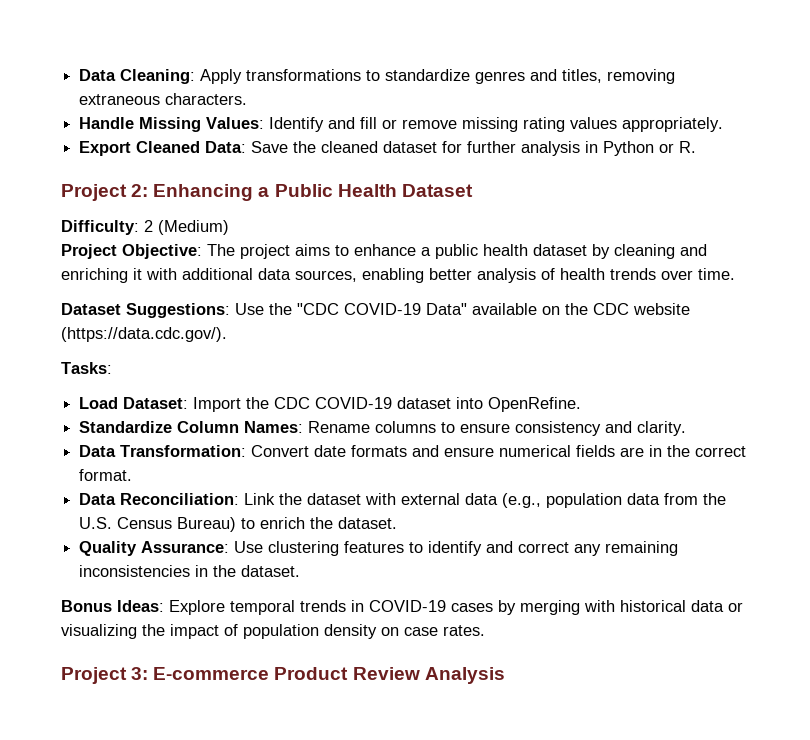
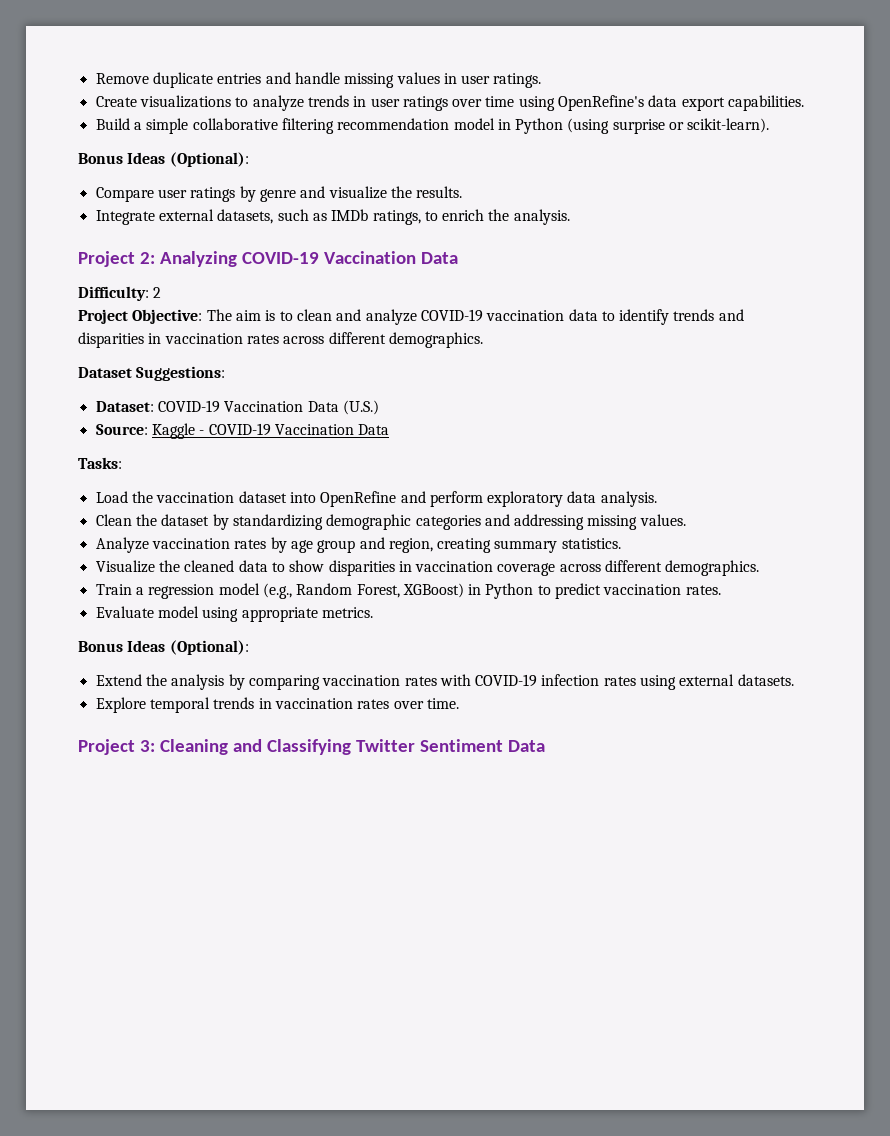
- Data Cleaning: Apply transformations to standardize genres and titles, removing extraneous characters.
- Handle Missing Values: Identify and fill or remove missing rating values appropriately.
- Export Cleaned Data: Save the cleaned dataset for further analysis in Python or R.
- Project 2: Enhancing a Public Health Dataset
+ Remove duplicate entries and handle missing values in user ratings.
+ Create visualizations to analyze trends in user ratings over time using OpenRefine's data export capabilities.
+ Build a simple collaborative filtering recommendation model in Python (using surprise or scikit-learn).
+ Bonus Ideas (Optional):
+ Compare user ratings by genre and visualize the results.
+ Integrate external datasets, such as IMDb ratings, to enrich the analysis.
+ Project 2: Analyzing COVID-19 Vaccination Data
- Difficulty: 2 (Medium)
+ Difficulty: 2
- Project Objective: The project aims to enhance a public health dataset by cleaning and enriching it with additional data sources, enabling better analysis of health trends over time.
- Dataset Suggestions: Use the "CDC COVID-19 Data" available on the CDC website (https://data.cdc.gov/).
+ Project Objective: The aim is to clean and analyze COVID-19 vaccination data to identify trends and disparities in vaccination rates across different demographics.
+ Dataset Suggestions:
+ Dataset: COVID-19 Vaccination Data (U.S.)
+ Source: Kaggle - COVID-19 Vaccination Data
  Tasks:
- Load Dataset: Import the CDC COVID-19 dataset into OpenRefine.
- Standardize Column Names: Rename columns to ensure consistency and clarity.
- Data Transformation: Convert date formats and ensure numerical fields are in the correct format.
- Data Reconciliation: Link the dataset with external data (e.g., population data from the U.S. Census Bureau) to enrich the dataset.
- Quality Assurance: Use clustering features to identify and correct any remaining inconsistencies in the dataset.
- Bonus Ideas: Explore temporal trends in COVID-19 cases by merging with historical data or visualizing the impact of population density on case rates.
- Project 3: E-commerce Product Review Analysis
+ Load the vaccination dataset into OpenRefine and perform exploratory data analysis.
+ Clean the dataset by standardizing demographic categories and addressing missing values.
+ Analyze vaccination rates by age group and region, creating summary statistics.
+ Visualize the cleaned data to show disparities in vaccination coverage across different demographics.
+ Train a regression model (e.g., Random Forest, XGBoost) in Python to predict vaccination rates.
+ Evaluate model using appropriate metrics.
+ Bonus Ideas (Optional):
+ Extend the analysis by comparing vaccination rates with COVID-19 infection rates using external datasets.
+ Explore temporal trends in vaccination rates over time.
+ Project 3: Cleaning and Classifying Twitter Sentiment Data

